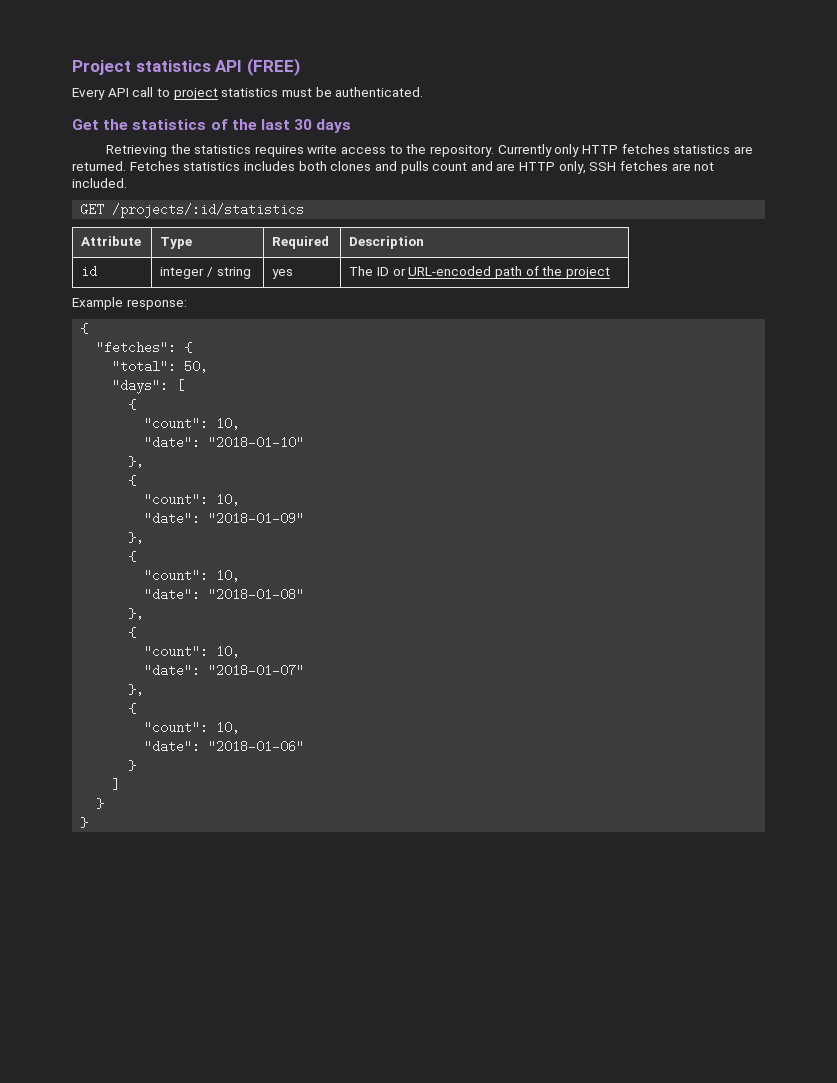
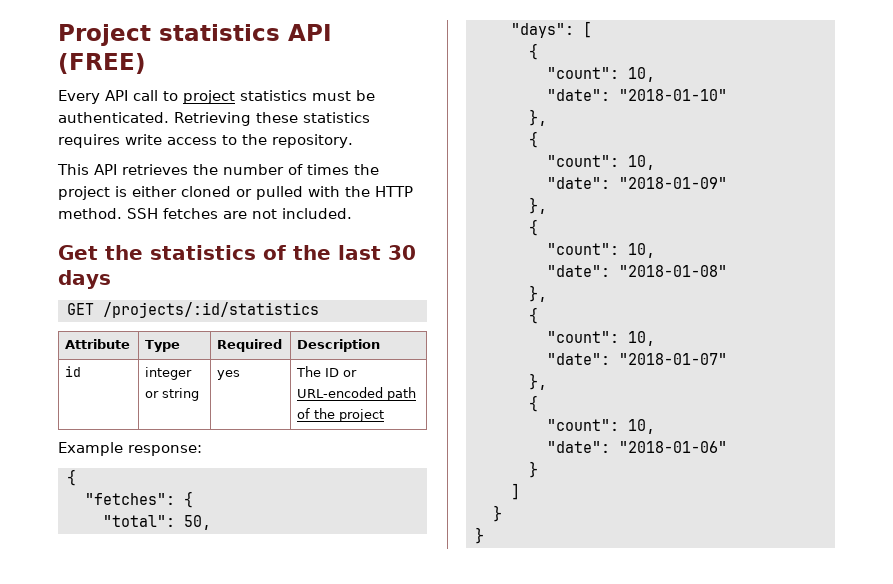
+ Retrieving these statistics requires write access to the repository.
+ This API retrieves the number of times the project is either cloned or pulled with the HTTP method. SSH fetches are not included.
- Retrieving the statistics requires write access to the repository. Currently only HTTP fetches statistics are returned. Fetches statistics includes both clones and pulls count and are HTTP only, SSH fetches are not included.
- id | integer / string | yes | The ID or URL-encoded path of the project
+ id | integer or string | yes | The ID or URL-encoded path of the project

